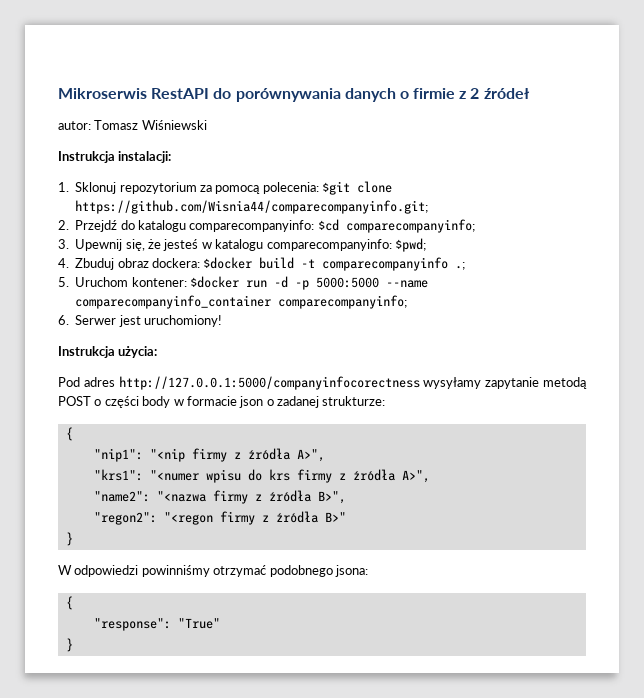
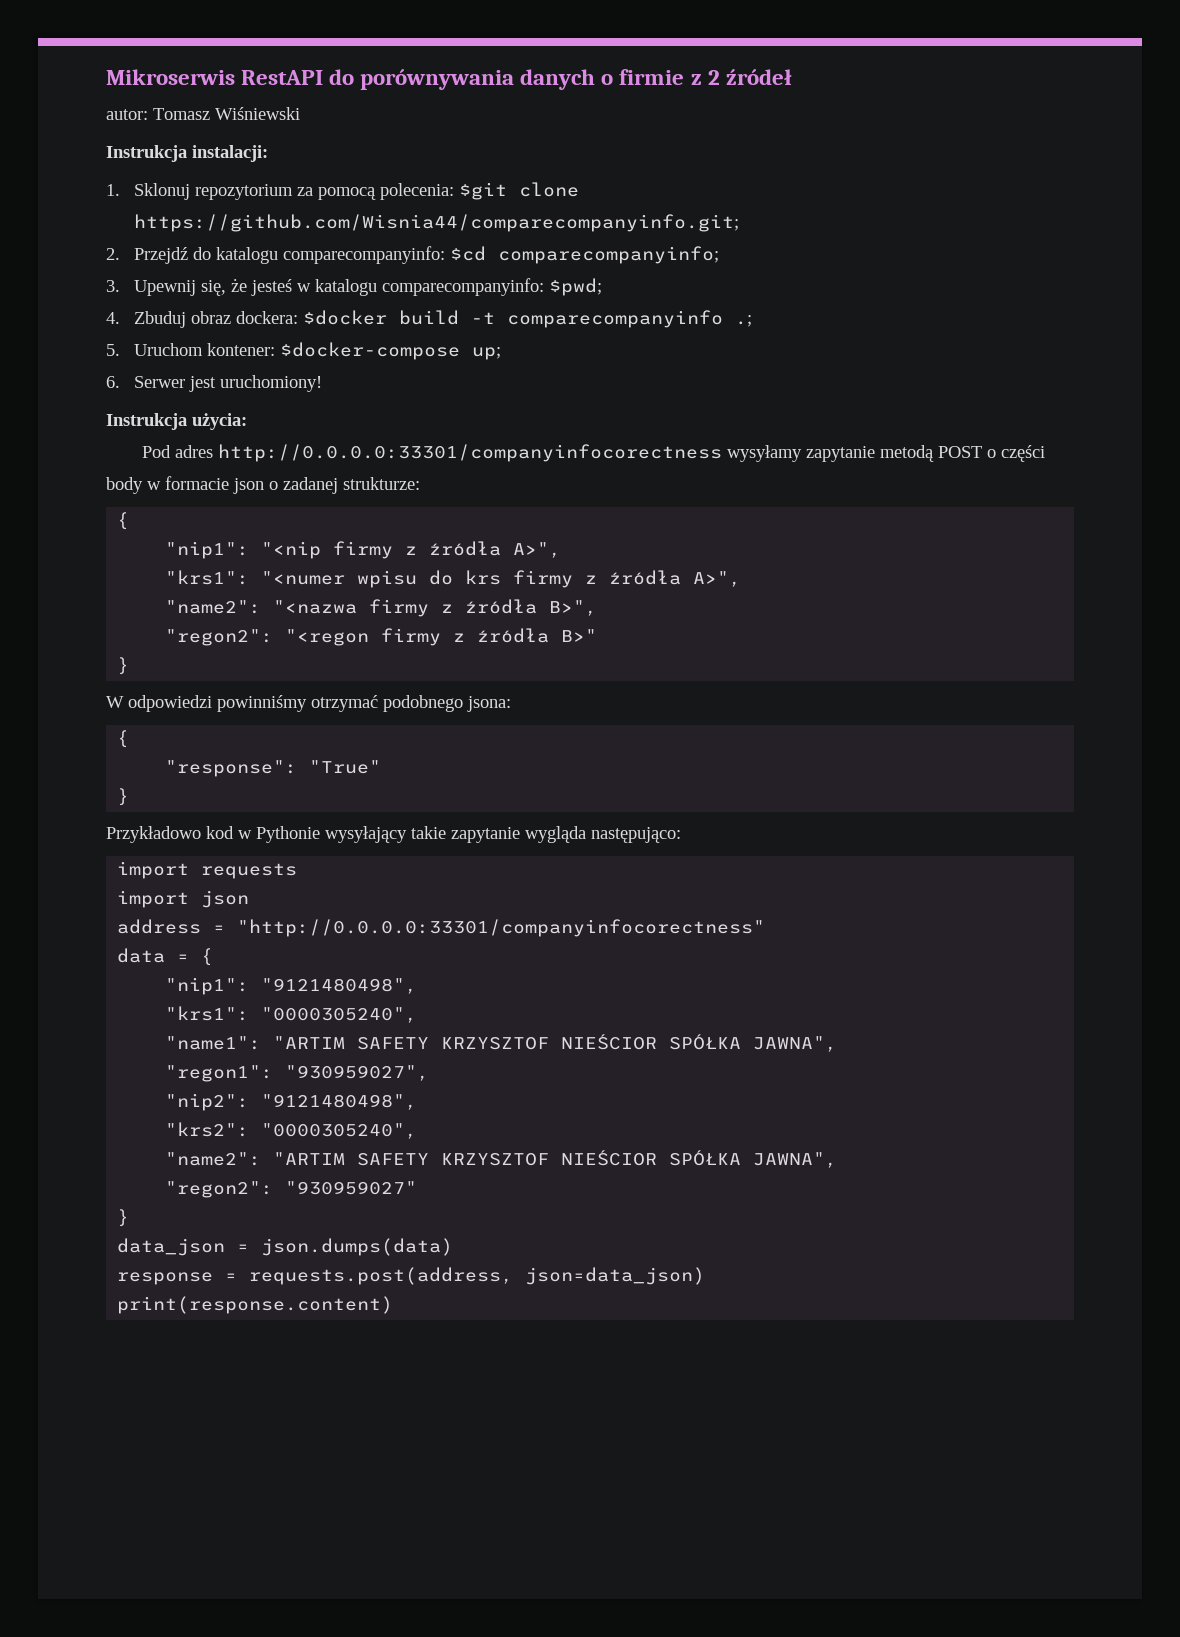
- 5. Uruchom kontener: $docker run -d -p 5000:5000 --name comparecompanyinfo_container comparecompanyinfo;
+ 5. Uruchom kontener: $docker-compose up;
- Pod adres http://127.0.0.1:5000/companyinfocorectness wysyłamy zapytanie metodą POST o części body w formacie json o zadanej strukturze:
+ Pod adres http://0.0.0.0:33301/companyinfocorectness wysyłamy zapytanie metodą POST o części body w formacie json o zadanej strukturze:
+ Przykładowo kod w Pythonie wysyłający takie zapytanie wygląda następująco:
+ import requests
+ import json
+ address = "http://0.0.0.0:33301/companyinfocorectness"
+ data = {
+ "nip1": "9121480498",
+ "krs1": "0000305240",
+ "name1": "ARTIM SAFETY KRZYSZTOF NIEŚCIOR SPÓŁKA JAWNA",
+ "regon1": "930959027",
+ "nip2": "9121480498",
+ "krs2": "0000305240",
+ "name2": "ARTIM SAFETY KRZYSZTOF NIEŚCIOR SPÓŁKA JAWNA",
+ "regon2": "930959027"
+ }
+ data_json = json.dumps(data)
+ response = requests.post(address, json=data_json)
+ print(response.content)

